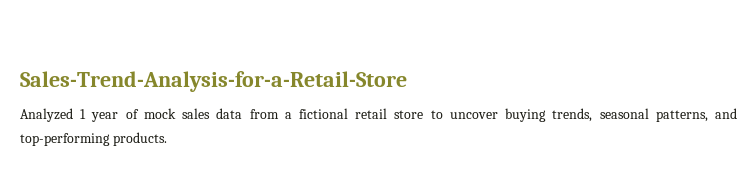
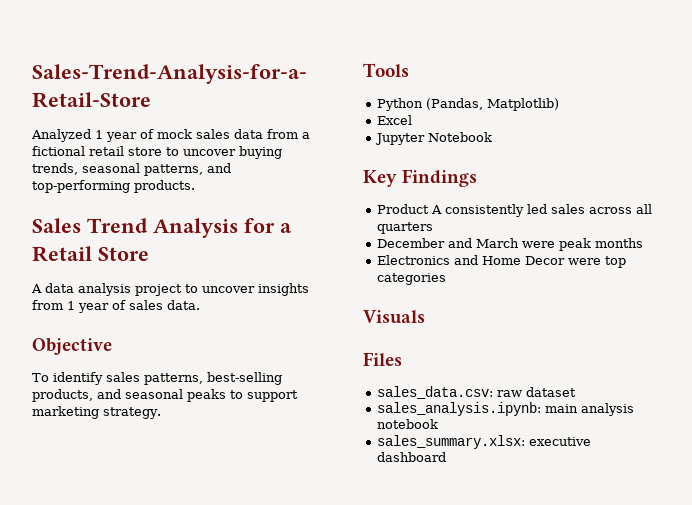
+ Sales Trend Analysis for a Retail Store
+ A data analysis project to uncover insights from 1 year of sales data.
+ Objective
+ To identify sales patterns, best-selling products, and seasonal peaks to support marketing strategy.
+ Tools
+ Python (Pandas, Matplotlib)
+ Excel
+ Jupyter Notebook
+ Key Findings
+ Product A consistently led sales across all quarters
+ December and March were peak months
+ Electronics and Home Decor were top categories
+ Visuals
+ Files
+ sales_data.csv: raw dataset
+ sales_analysis.ipynb: main analysis notebook
+ sales_summary.xlsx: executive dashboard

